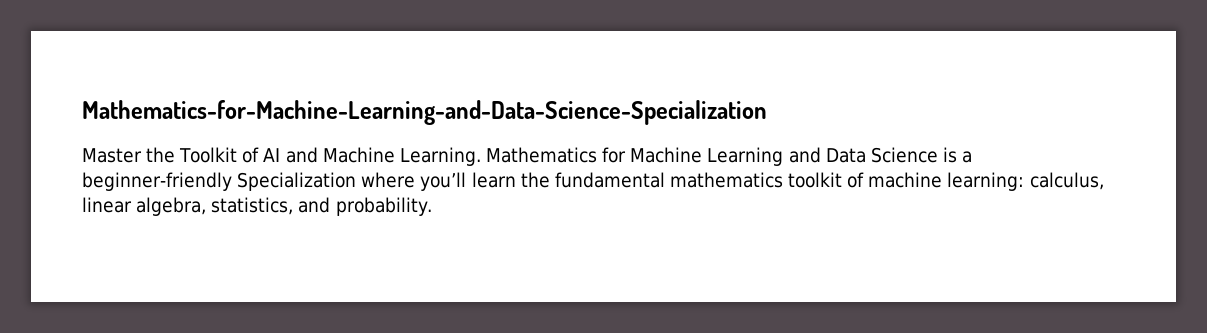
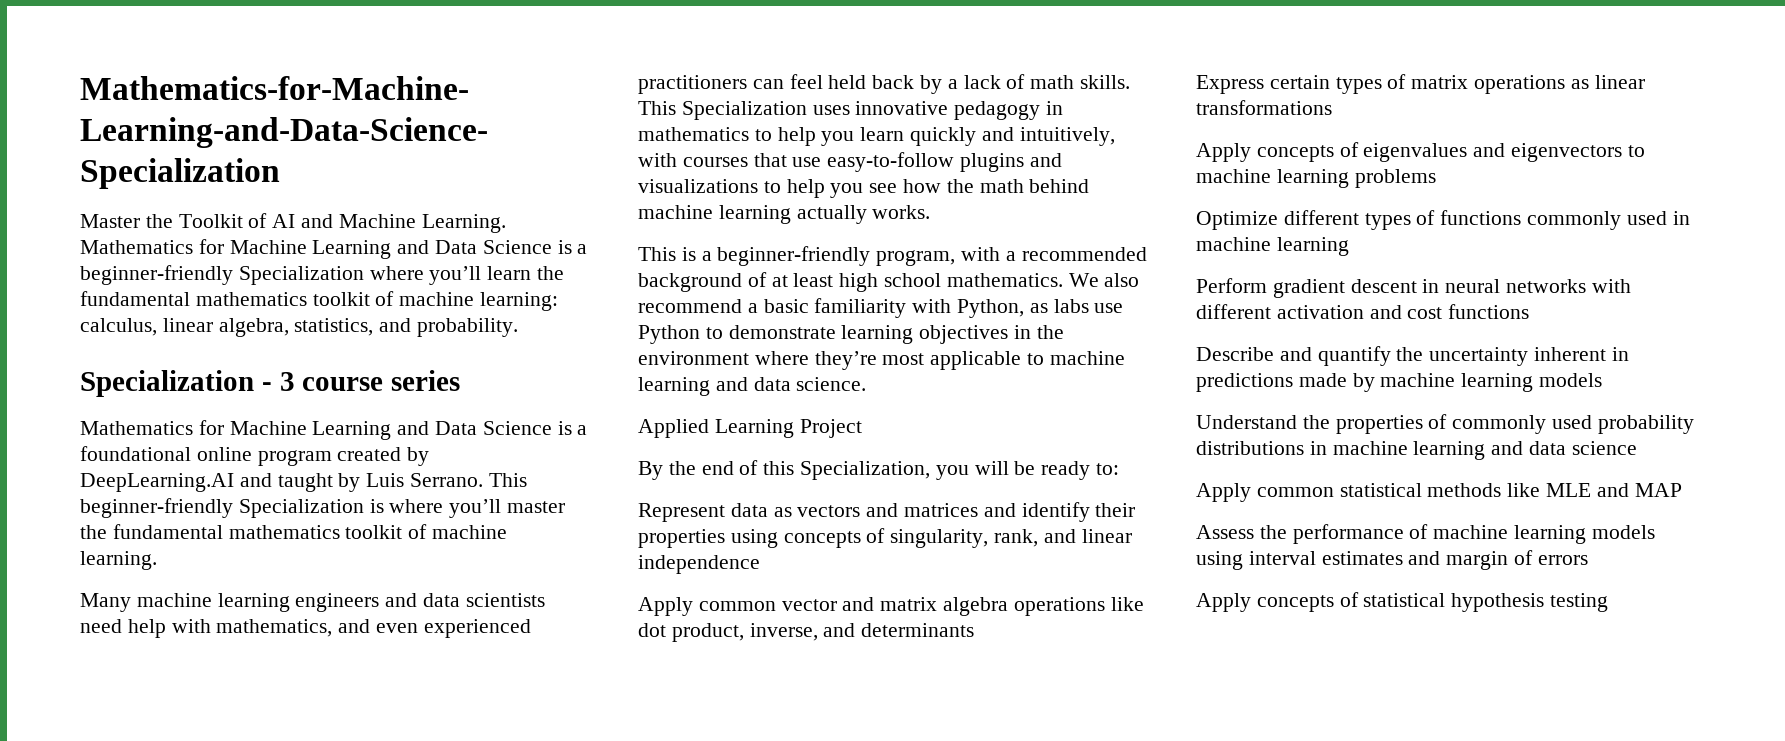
+ Specialization - 3 course series
+ Mathematics for Machine Learning and Data Science is a foundational online program created by DeepLearning.AI and taught by Luis Serrano. This beginner-friendly Specialization is where you’ll master the fundamental mathematics toolkit of machine learning.
+ Many machine learning engineers and data scientists need help with mathematics, and even experienced practitioners can feel held back by a lack of math skills. This Specialization uses innovative pedagogy in mathematics to help you learn quickly and intuitively, with courses that use easy-to-follow plugins and visualizations to help you see how the math behind machine learning actually works.
+ This is a beginner-friendly program, with a recommended background of at least high school mathematics. We also recommend a basic familiarity with Python, as labs use Python to demonstrate learning objectives in the environment where they’re most applicable to machine learning and data science.
+ Applied Learning Project
+ By the end of this Specialization, you will be ready to:
+ Represent data as vectors and matrices and identify their properties using concepts of singularity, rank, and linear independence
+ Apply common vector and matrix algebra operations like dot product, inverse, and determinants
+ Express certain types of matrix operations as linear transformations
+ Apply concepts of eigenvalues and eigenvectors to machine learning problems
+ Optimize different types of functions commonly used in machine learning
+ Perform gradient descent in neural networks with different activation and cost functions
+ Describe and quantify the uncertainty inherent in predictions made by machine learning models
+ Understand the properties of commonly used probability distributions in machine learning and data science
+ Apply common statistical methods like MLE and MAP
+ Assess the performance of machine learning models using interval estimates and margin of errors
+ Apply concepts of statistical hypothesis testing

